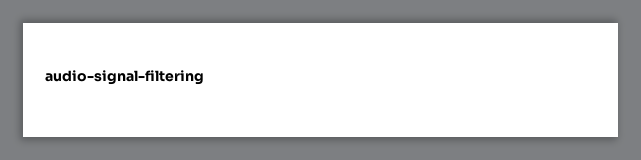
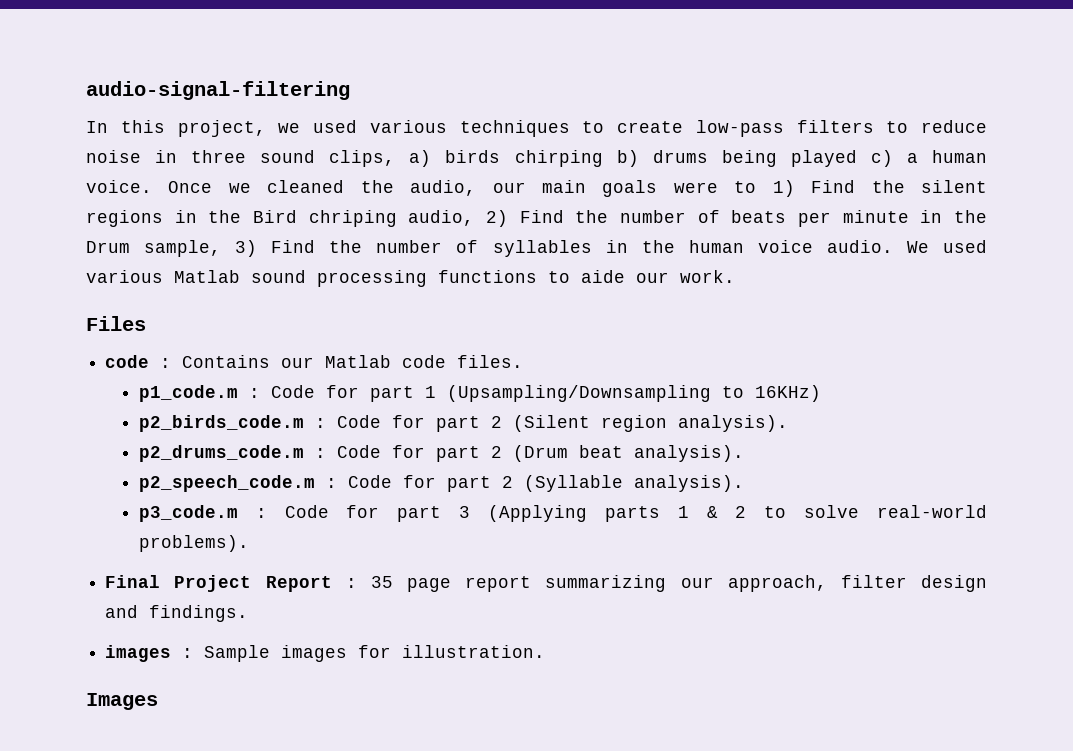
+ In this project, we used various techniques to create low-pass filters to reduce noise in three sound clips, a) birds chirping b) drums being played c) a human voice. Once we cleaned the audio, our main goals were to 1) Find the silent regions in the Bird chriping audio, 2) Find the number of beats per minute in the Drum sample, 3) Find the number of syllables in the human voice audio. We used various Matlab sound processing functions to aide our work.
+ Files
+ code : Contains our Matlab code files.
+ p1_code.m : Code for part 1 (Upsampling/Downsampling to 16KHz)
+ p2_birds_code.m : Code for part 2 (Silent region analysis).
+ p2_drums_code.m : Code for part 2 (Drum beat analysis).
+ p2_speech_code.m : Code for part 2 (Syllable analysis).
+ p3_code.m : Code for part 3 (Applying parts 1 & 2 to solve real-world problems).
+ Final Project Report : 35 page report summarizing our approach, filter design and findings.
+ images : Sample images for illustration.
+ Images

